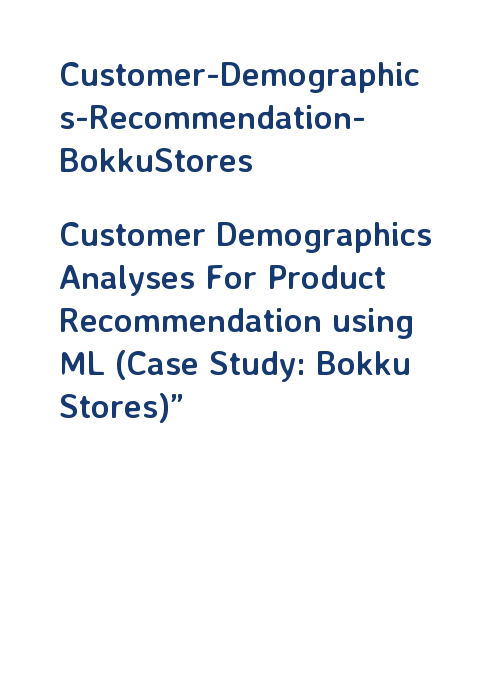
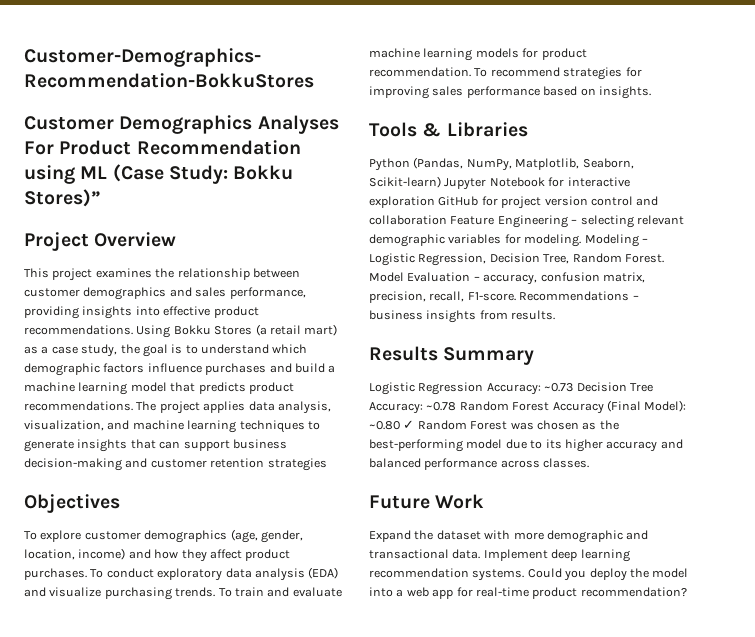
+ Project Overview
+ This project examines the relationship between customer demographics and sales performance, providing insights into effective product recommendations. Using Bokku Stores (a retail mart) as a case study, the goal is to understand which demographic factors influence purchases and build a machine learning model that predicts product recommendations. The project applies data analysis, visualization, and machine learning techniques to generate insights that can support business decision-making and customer retention strategies
+ Objectives
+ To explore customer demographics (age, gender, location, income) and how they affect product purchases. To conduct exploratory data analysis (EDA) and visualize purchasing trends. To train and evaluate machine learning models for product recommendation. To recommend strategies for improving sales performance based on insights.
+ Tools & Libraries
+ Python (Pandas, NumPy, Matplotlib, Seaborn, Scikit-learn) Jupyter Notebook for interactive exploration GitHub for project version control and collaboration Feature Engineering – selecting relevant demographic variables for modeling. Modeling – Logistic Regression, Decision Tree, Random Forest. Model Evaluation – accuracy, confusion matrix, precision, recall, F1-score. Recommendations – business insights from results.
+ Results Summary
+ Logistic Regression Accuracy: ~0.73 Decision Tree Accuracy: ~0.78 Random Forest Accuracy (Final Model): ~0.80 ✓ Random Forest was chosen as the best-performing model due to its higher accuracy and balanced performance across classes.
+ Future Work
+ Expand the dataset with more demographic and transactional data. Implement deep learning recommendation systems. Could you deploy the model into a web app for real-time product recommendation?

